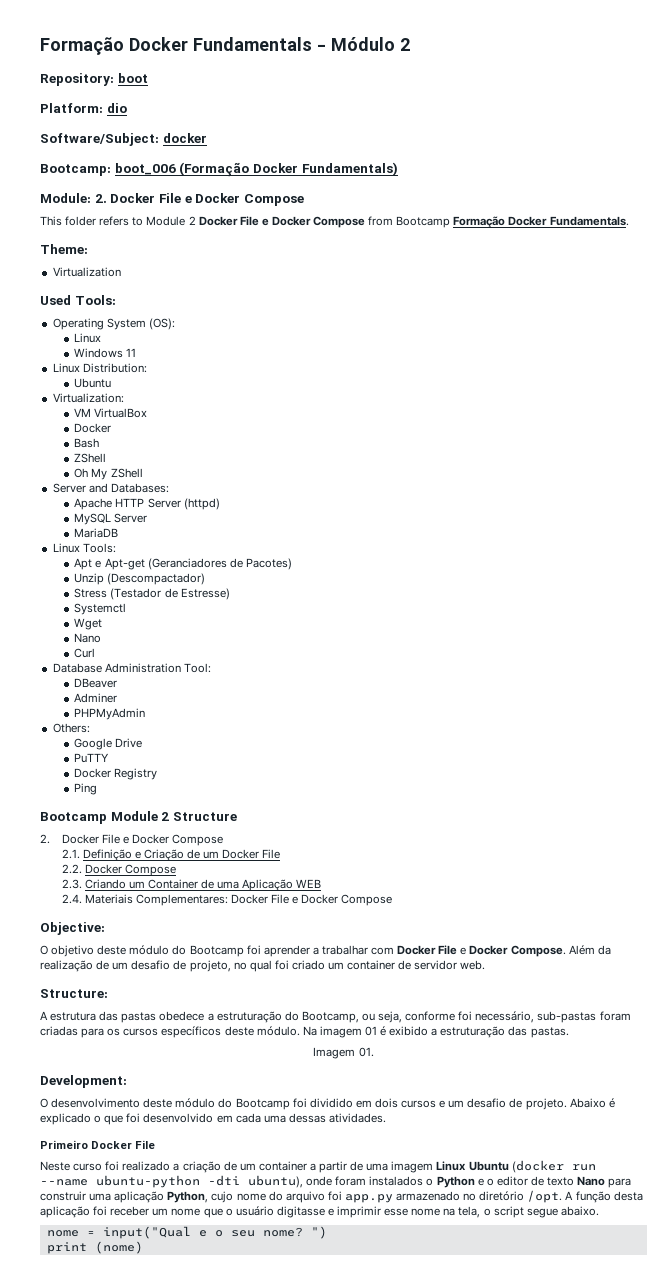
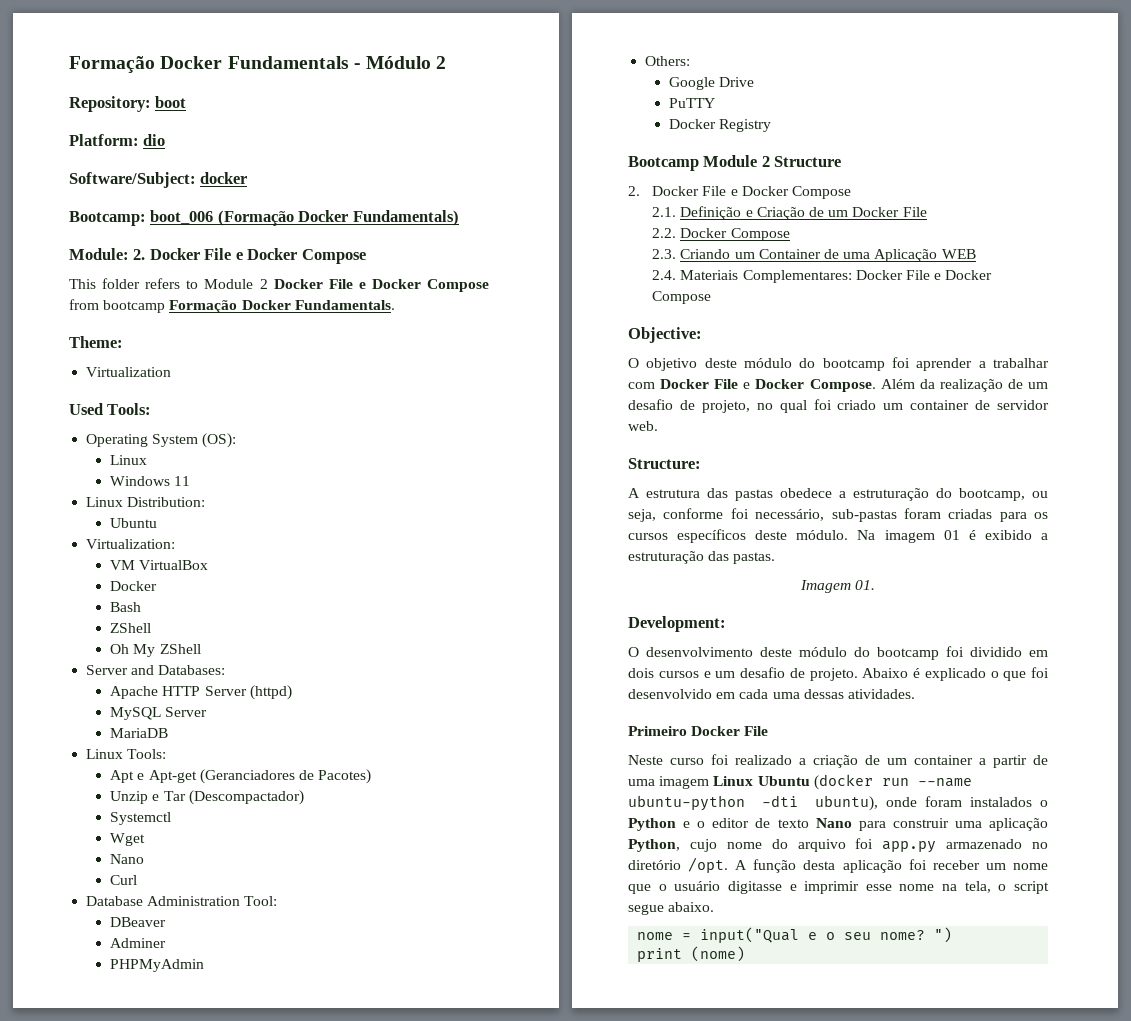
- This folder refers to Module 2 Docker File e Docker Compose from Bootcamp Formação Docker Fundamentals.
+ This folder refers to Module 2 Docker File e Docker Compose from bootcamp Formação Docker Fundamentals.
- Unzip (Descompactador)
+ Unzip e Tar (Descompactador)
- Stress (Testador de Estresse)
- Ping
- O objetivo deste módulo do Bootcamp foi aprender a trabalhar com Docker File e Docker Compose.
+ O objetivo deste módulo do bootcamp foi aprender a trabalhar com Docker File e Docker Compose.
- A estrutura das pastas obedece a estruturação do Bootcamp, ou seja, conforme foi necessário, sub-pastas foram criadas para os cursos específicos deste módulo.
+ A estrutura das pastas obedece a estruturação do bootcamp, ou seja, conforme foi necessário, sub-pastas foram criadas para os cursos específicos deste módulo.
- O desenvolvimento deste módulo do Bootcamp foi dividido em dois cursos e um desafio de projeto.
+ O desenvolvimento deste módulo do bootcamp foi dividido em dois cursos e um desafio de projeto.

